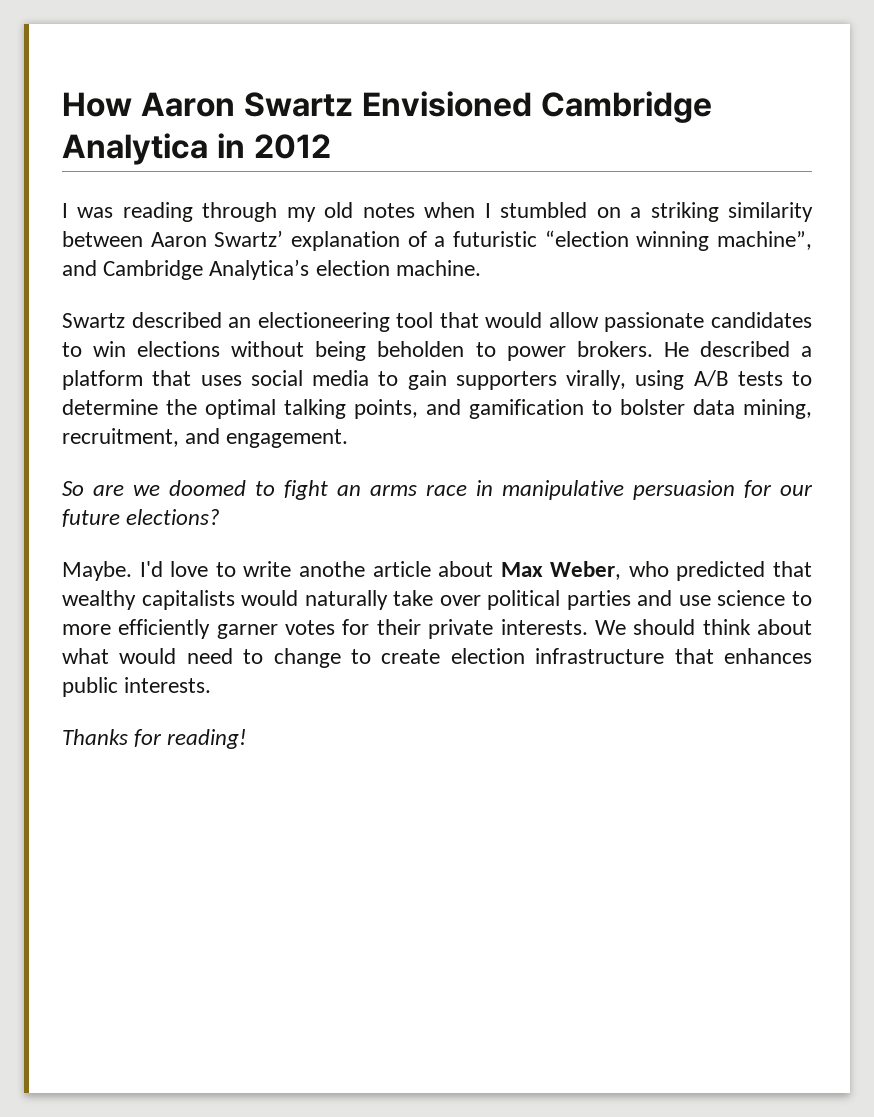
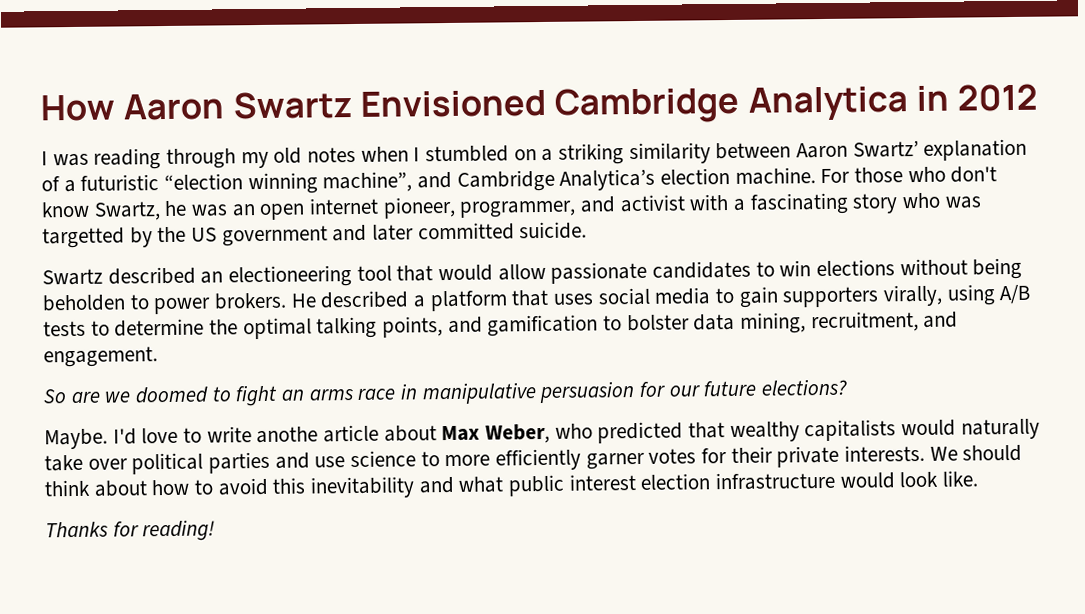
+ For those who don't know Swartz, he was an open internet pioneer, programmer, and activist with a fascinating story who was targetted by the US government and later committed suicide.
- We should think about what would need to change to create election infrastructure that enhances public interests.
+ We should think about how to avoid this inevitability and what public interest election infrastructure would look like.

